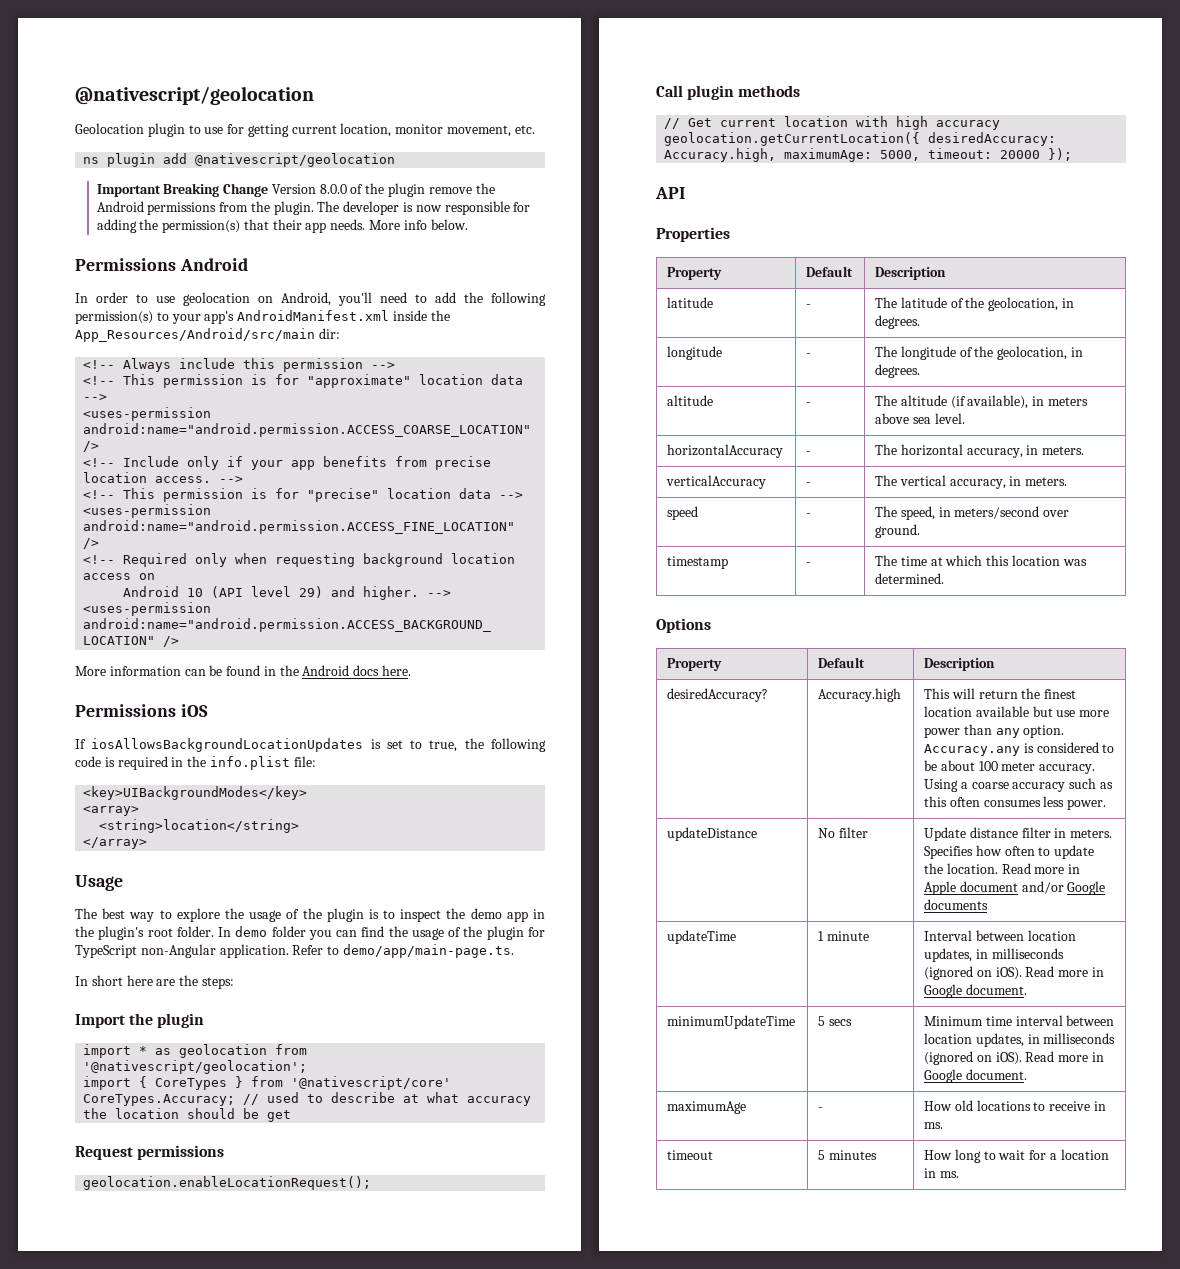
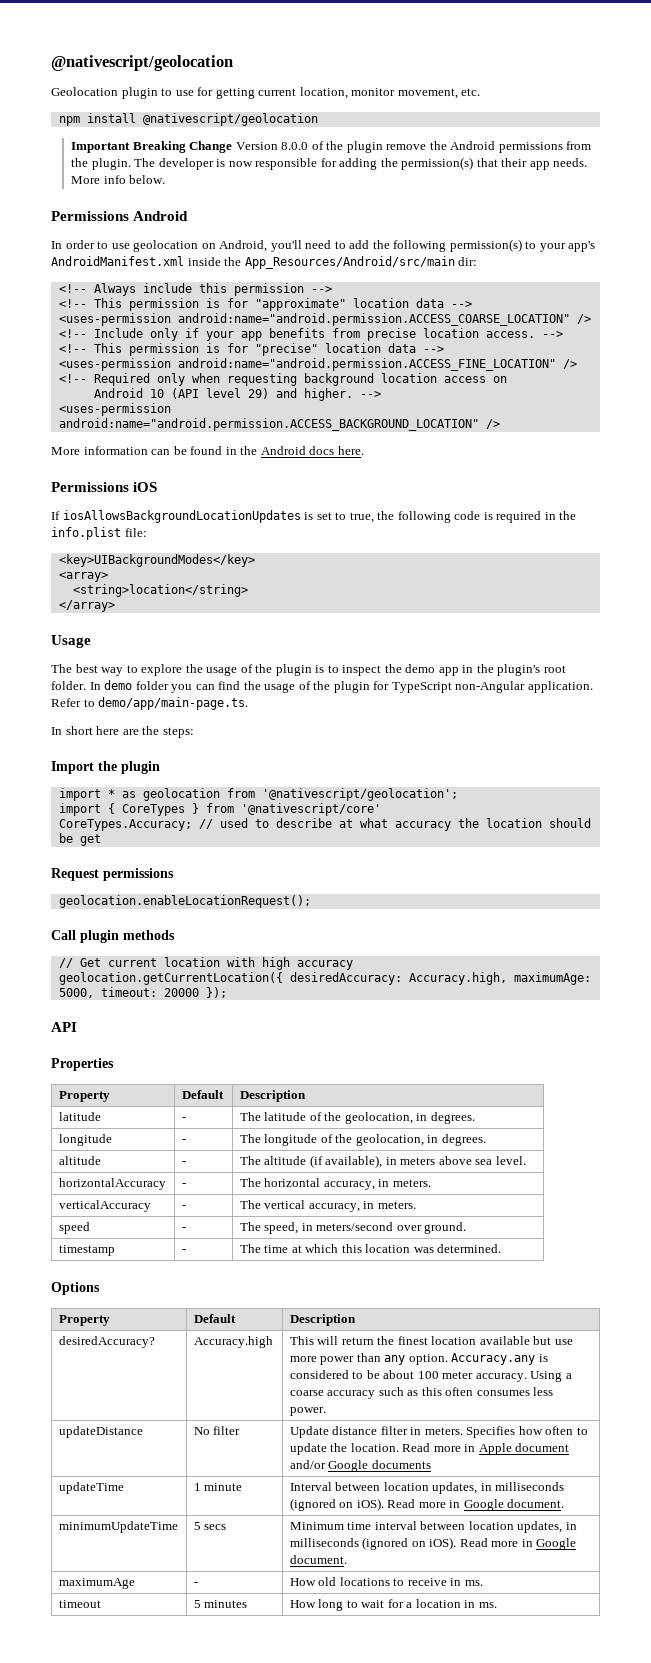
- ns plugin add @nativescript/geolocation
+ npm install @nativescript/geolocation

